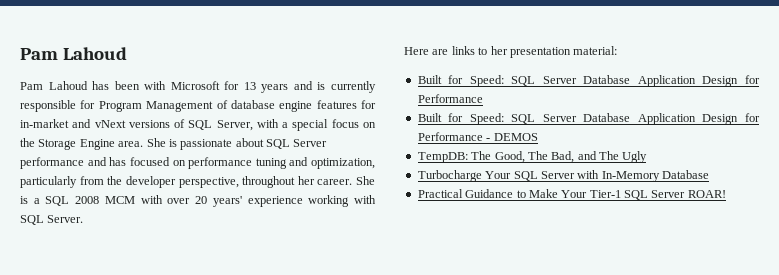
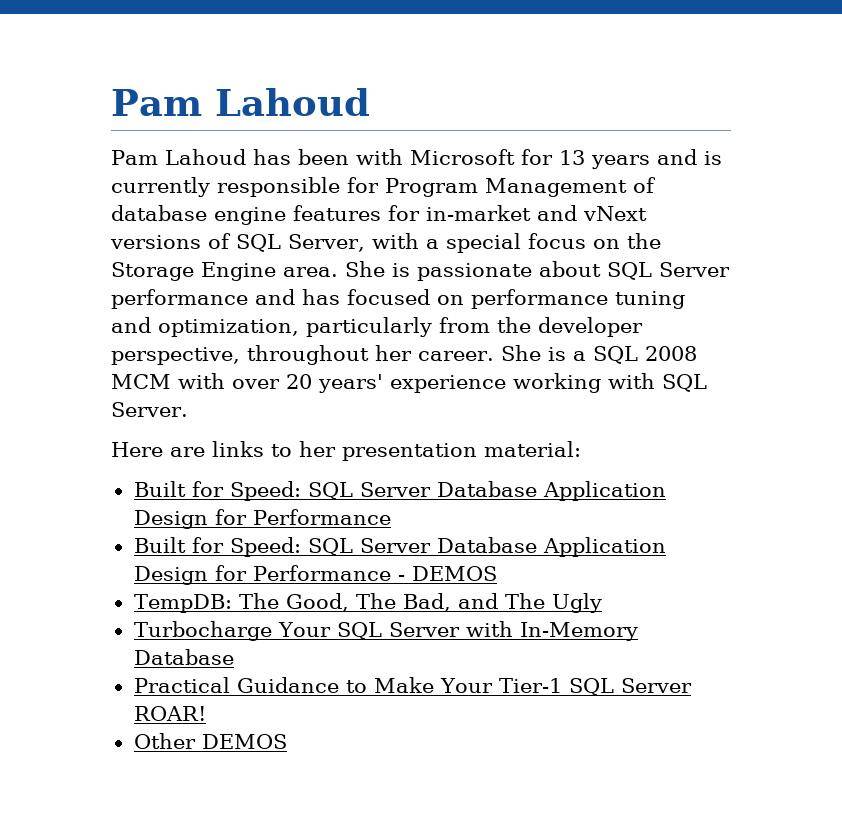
+ Other DEMOS

